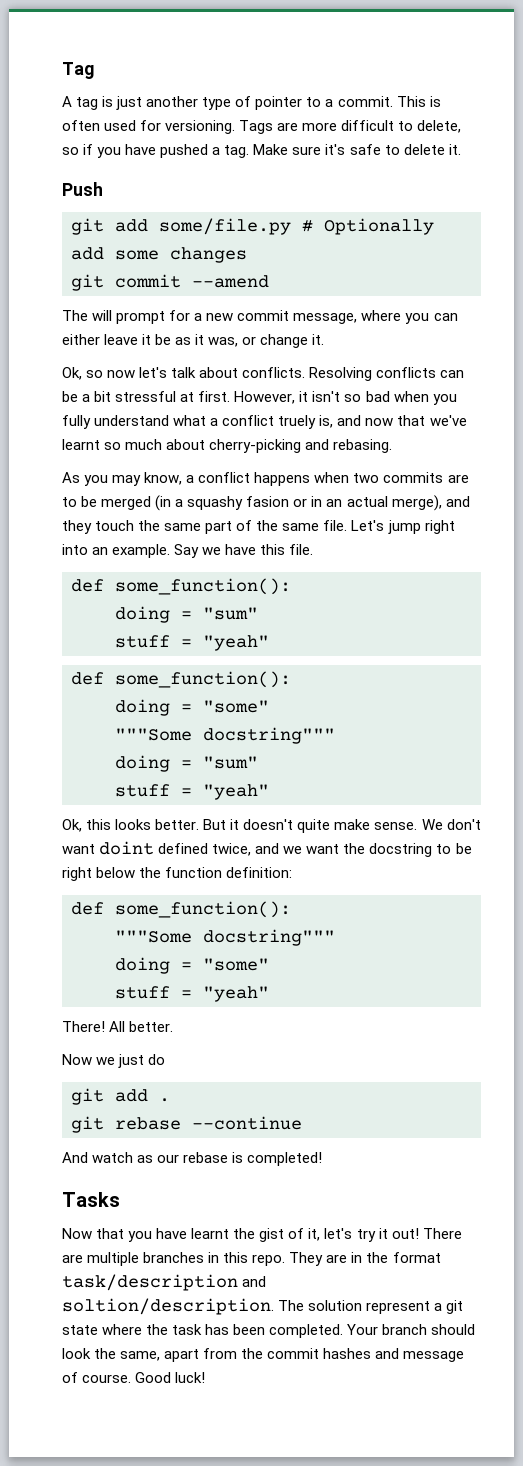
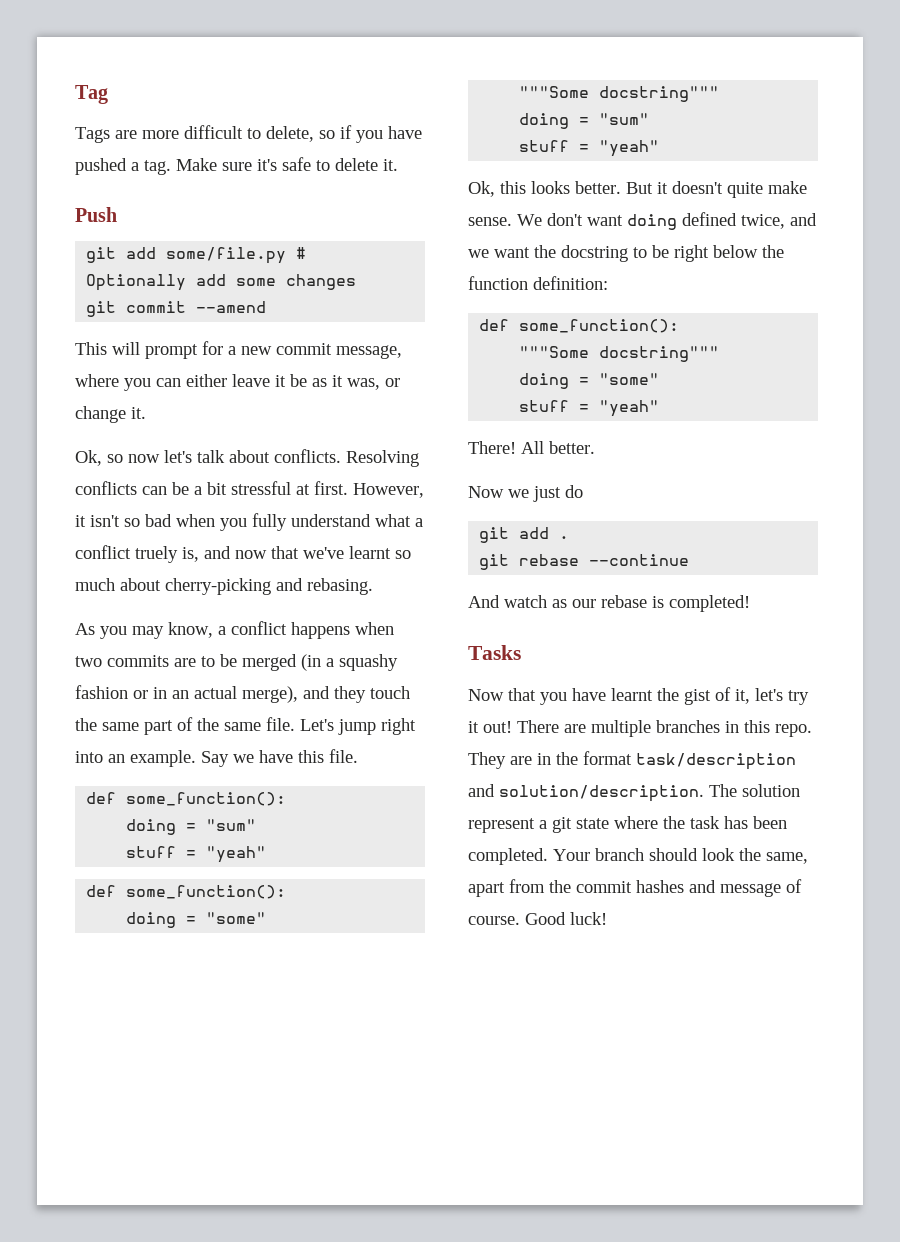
- A tag is just another type of pointer to a commit. This is often used for versioning.
- The will prompt for a new commit message, where you can either leave it be as it was, or change it.
+ This will prompt for a new commit message, where you can either leave it be as it was, or change it.
- As you may know, a conflict happens when two commits are to be merged (in a squashy fasion or in an actual merge), and they touch the same part of the same file.
+ As you may know, a conflict happens when two commits are to be merged (in a squashy fashion or in an actual merge), and they touch the same part of the same file.
- We don't want doint defined twice, and we want the docstring to be right below the function definition:
+ We don't want doing defined twice, and we want the docstring to be right below the function definition:
- They are in the format task/description and soltion/description.
+ They are in the format task/description and solution/description.

